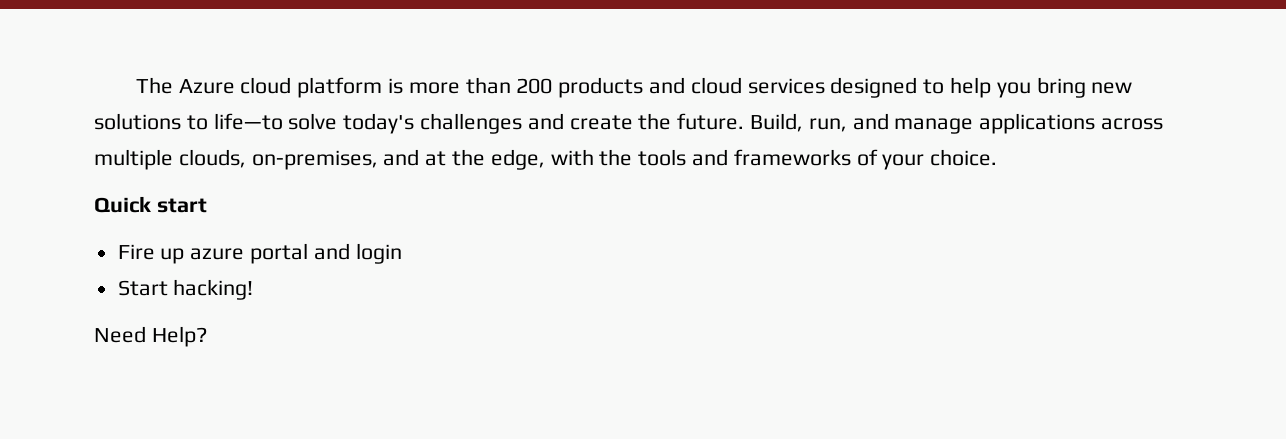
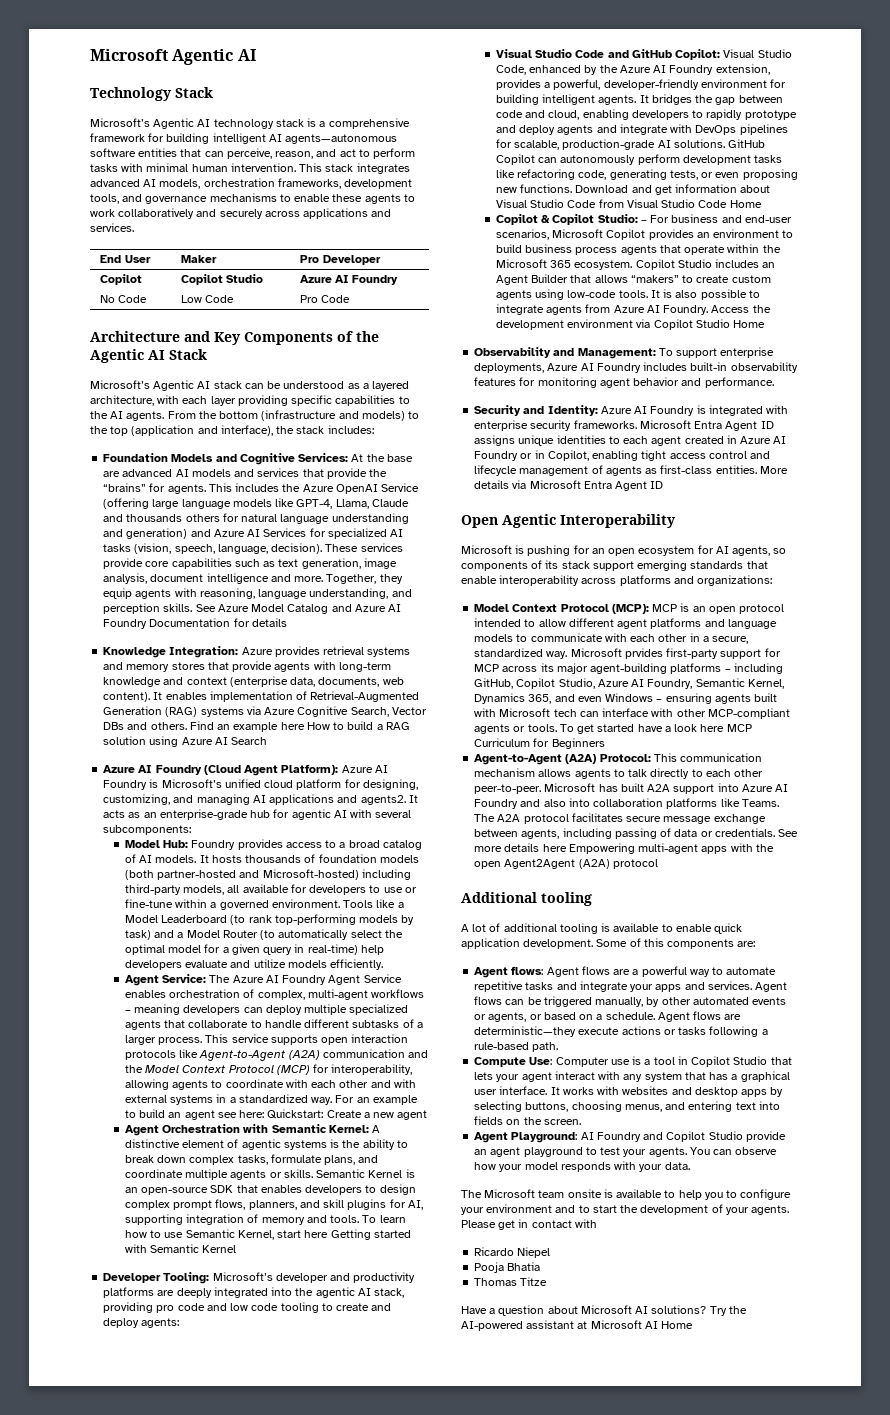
- The Azure cloud platform is more than 200 products and cloud services designed to help you bring new solutions to life—to solve today's challenges and create the future. Build, run, and manage applications across multiple clouds, on-premises, and at the edge, with the tools and frameworks of your choice.
- Quick start
- Fire up azure portal and login
- Start hacking!
- Need Help?
+ Microsoft Agentic AI
+ Technology Stack
+ Microsoft’s Agentic AI technology stack is a comprehensive framework for building intelligent AI agents—autonomous software entities that can perceive, reason, and act to perform tasks with minimal human intervention. This stack integrates advanced AI models, orchestration frameworks, development tools, and governance mechanisms to enable these agents to work collaboratively and securely across applications and services.
+ End User | Maker | Pro Developer
+ Copilot | Copilot Studio | Azure AI Foundry
+ No Code | Low Code | Pro Code
+ Architecture and Key Components of the Agentic AI Stack
+ Microsoft’s Agentic AI stack can be understood as a layered architecture, with each layer providing specific capabilities to the AI agents. From the bottom (infrastructure and models) to the top (application and interface), the stack includes:
+ Foundation Models and Cognitive Services: At the base are advanced AI models and services that provide the “brains” for agents. This includes the Azure OpenAI Service (offering large language models like GPT-4, Llama, Claude and thousands others for natural language understanding and generation) and Azure AI Services for specialized AI tasks (vision, speech, language, decision). These services provide core capabilities such as text generation, image analysis, document intelligence and more. Together, they equip agents with reasoning, language understanding, and perception skills. See Azure Model Catalog and Azure AI Foundry Documentation for details
+ Knowledge Integration: Azure provides retrieval systems and memory stores that provide agents with long-term knowledge and context (enterprise data, documents, web content). It enables implementation of Retrieval-Augmented Generation (RAG) systems via Azure Cognitive Search, Vector DBs and others. Find an example here How to build a RAG solution using Azure AI Search
+ Azure AI Foundry (Cloud Agent Platform): Azure AI Foundry is Microsoft’s unified cloud platform for designing, customizing, and managing AI applications and agents2. It acts as an enterprise-grade hub for agentic AI with several subcomponents:
+ Model Hub: Foundry provides access to a broad catalog of AI models. It hosts thousands of foundation models (both partner-hosted and Microsoft-hosted) including third-party models, all available for developers to use or fine-tune within a governed environment. Tools like a Model Leaderboard (to rank top-performing models by task) and a Model Router (to automatically select the optimal model for a given query in real-time) help developers evaluate and utilize models efficiently.
+ Agent Service: The Azure AI Foundry Agent Service enables orchestration of complex, multi-agent workflows – meaning developers can deploy multiple specialized agents that collaborate to handle different subtasks of a larger process. This service supports open interaction protocols like Agent-to-Agent (A2A) communication and the Model Context Protocol (MCP) for interoperability, allowing agents to coordinate with each other and with external systems in a standardized way. For an example to build an agent see here: Quickstart: Create a new agent
+ Agent Orchestration with Semantic Kernel: A distinctive element of agentic systems is the ability to break down complex tasks, formulate plans, and coordinate multiple agents or skills. Semantic Kernel is an open-source SDK that enables developers to design complex prompt flows, planners, and skill plugins for AI, supporting integration of memory and tools. To learn how to use Semantic Kernel, start here Getting started with Semantic Kernel
+ Developer Tooling: Microsoft’s developer and productivity platforms are deeply integrated into the agentic AI stack, providing pro code and low code tooling to create and deploy agents:
+ Visual Studio Code and GitHub Copilot: Visual Studio Code, enhanced by the Azure AI Foundry extension, provides a powerful, developer-friendly environment for building intelligent agents. It bridges the gap between code and cloud, enabling developers to rapidly prototype and deploy agents and integrate with DevOps pipelines for scalable, production-grade AI solutions. GitHub Copilot can autonomously perform development tasks like refactoring code, generating tests, or even proposing new functions. Download and get information about Visual Studio Code from Visual Studio Code Home
+ Copilot & Copilot Studio: – For business and end-user scenarios, Microsoft Copilot provides an environment to build business process agents that operate within the Microsoft 365 ecosystem. Copilot Studio includes an Agent Builder that allows “makers” to create custom agents using low-code tools. It is also possible to integrate agents from Azure AI Foundry. Access the development environment via Copilot Studio Home
+ Observability and Management: To support enterprise deployments, Azure AI Foundry includes built-in observability features for monitoring agent behavior and performance.
+ Security and Identity: Azure AI Foundry is integrated with enterprise security frameworks. Microsoft Entra Agent ID assigns unique identities to each agent created in Azure AI Foundry or in Copilot, enabling tight access control and lifecycle management of agents as first-class entities. More details via Microsoft Entra Agent ID
+ Open Agentic Interoperability
+ Microsoft is pushing for an open ecosystem for AI agents, so components of its stack support emerging standards that enable interoperability across platforms and organizations:
+ Model Context Protocol (MCP): MCP is an open protocol intended to allow different agent platforms and language models to communicate with each other in a secure, standardized way. Microsoft prvides first-party support for MCP across its major agent-building platforms – including GitHub, Copilot Studio, Azure AI Foundry, Semantic Kernel, Dynamics 365, and even Windows – ensuring agents built with Microsoft tech can interface with other MCP-compliant agents or tools. To get started have a look here MCP Curriculum for Beginners
+ Agent-to-Agent (A2A) Protocol: This communication mechanism allows agents to talk directly to each other peer-to-peer. Microsoft has built A2A support into Azure AI Foundry and also into collaboration platforms like Teams. The A2A protocol facilitates secure message exchange between agents, including passing of data or credentials. See more details here Empowering multi-agent apps with the open Agent2Agent (A2A) protocol
+ Additional tooling
+ A lot of additional tooling is available to enable quick application development. Some of this components are:
+ Agent flows: Agent flows are a powerful way to automate repetitive tasks and integrate your apps and services. Agent flows can be triggered manually, by other automated events or agents, or based on a schedule. Agent flows are deterministic—they execute actions or tasks following a rule-based path.
+ Compute Use: Computer use is a tool in Copilot Studio that lets your agent interact with any system that has a graphical user interface. It works with websites and desktop apps by selecting buttons, choosing menus, and entering text into fields on the screen.
+ Agent Playground: AI Foundry and Copilot Studio provide an agent playground to test your agents. You can observe how your model responds with your data.
+ The Microsoft team onsite is available to help you to configure your environment and to start the development of your agents. Please get in contact with
+ Ricardo Niepel
+ Pooja Bhatia
+ Thomas Titze
+ Have a question about Microsoft AI solutions? Try the AI-powered assistant at Microsoft AI Home

